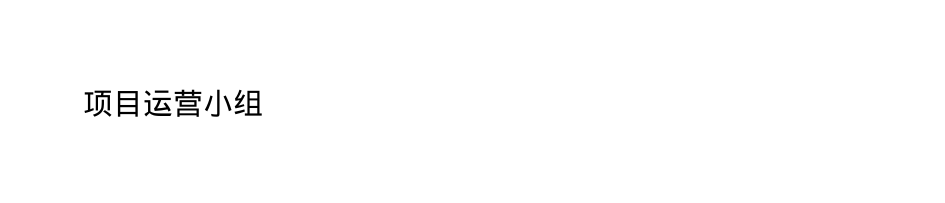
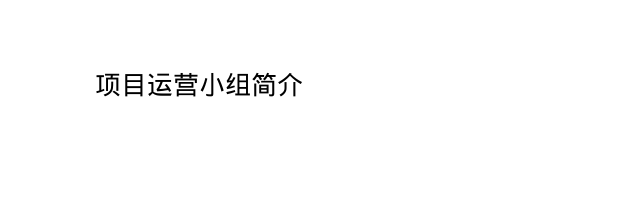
- 项目运营小组
+ 项目运营小组简介

